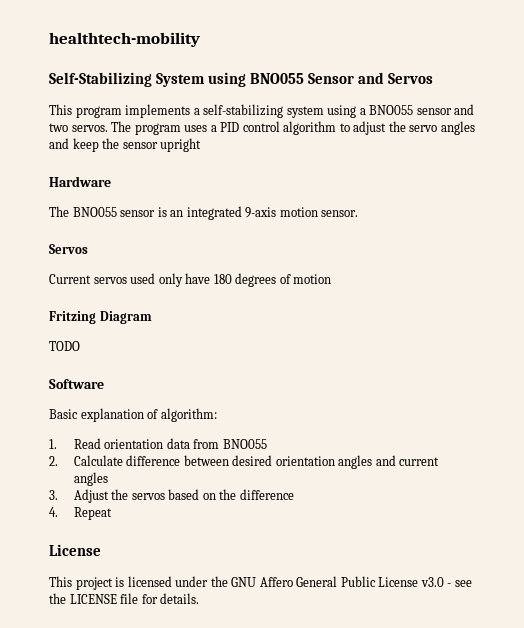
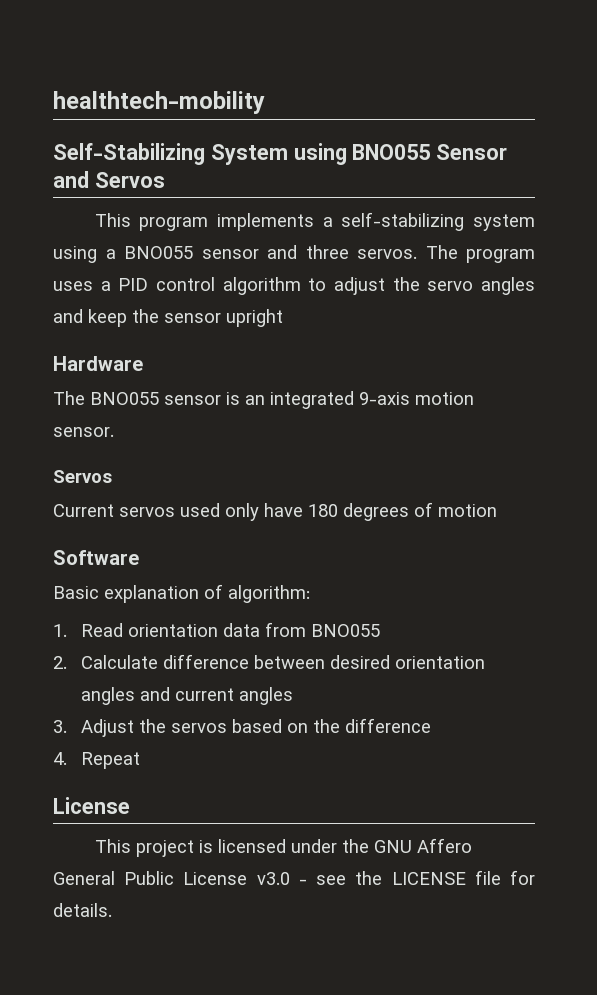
- This program implements a self-stabilizing system using a BNO055 sensor and two servos.
+ This program implements a self-stabilizing system using a BNO055 sensor and three servos.
- Fritzing Diagram
- TODO

